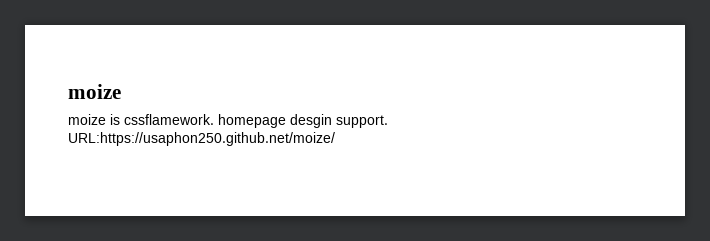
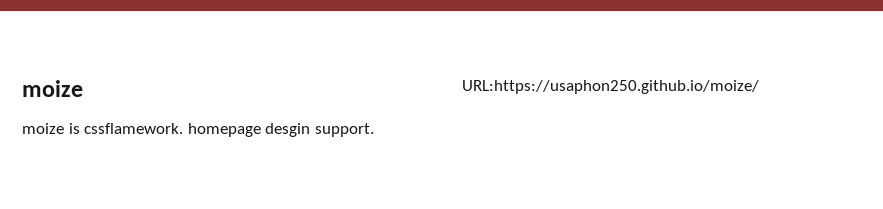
- URL:https://usaphon250.github.net/moize/
+ URL:https://usaphon250.github.io/moize/

